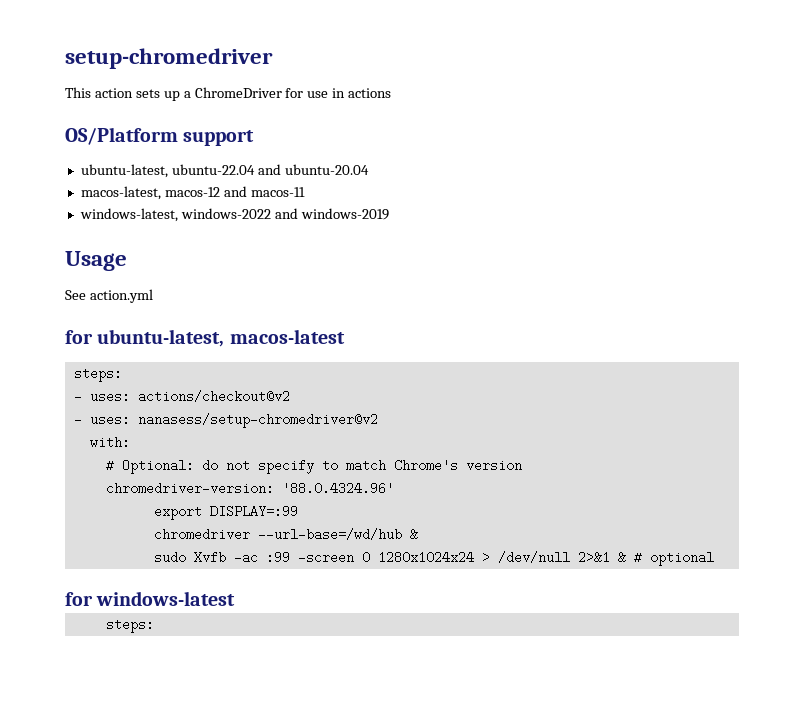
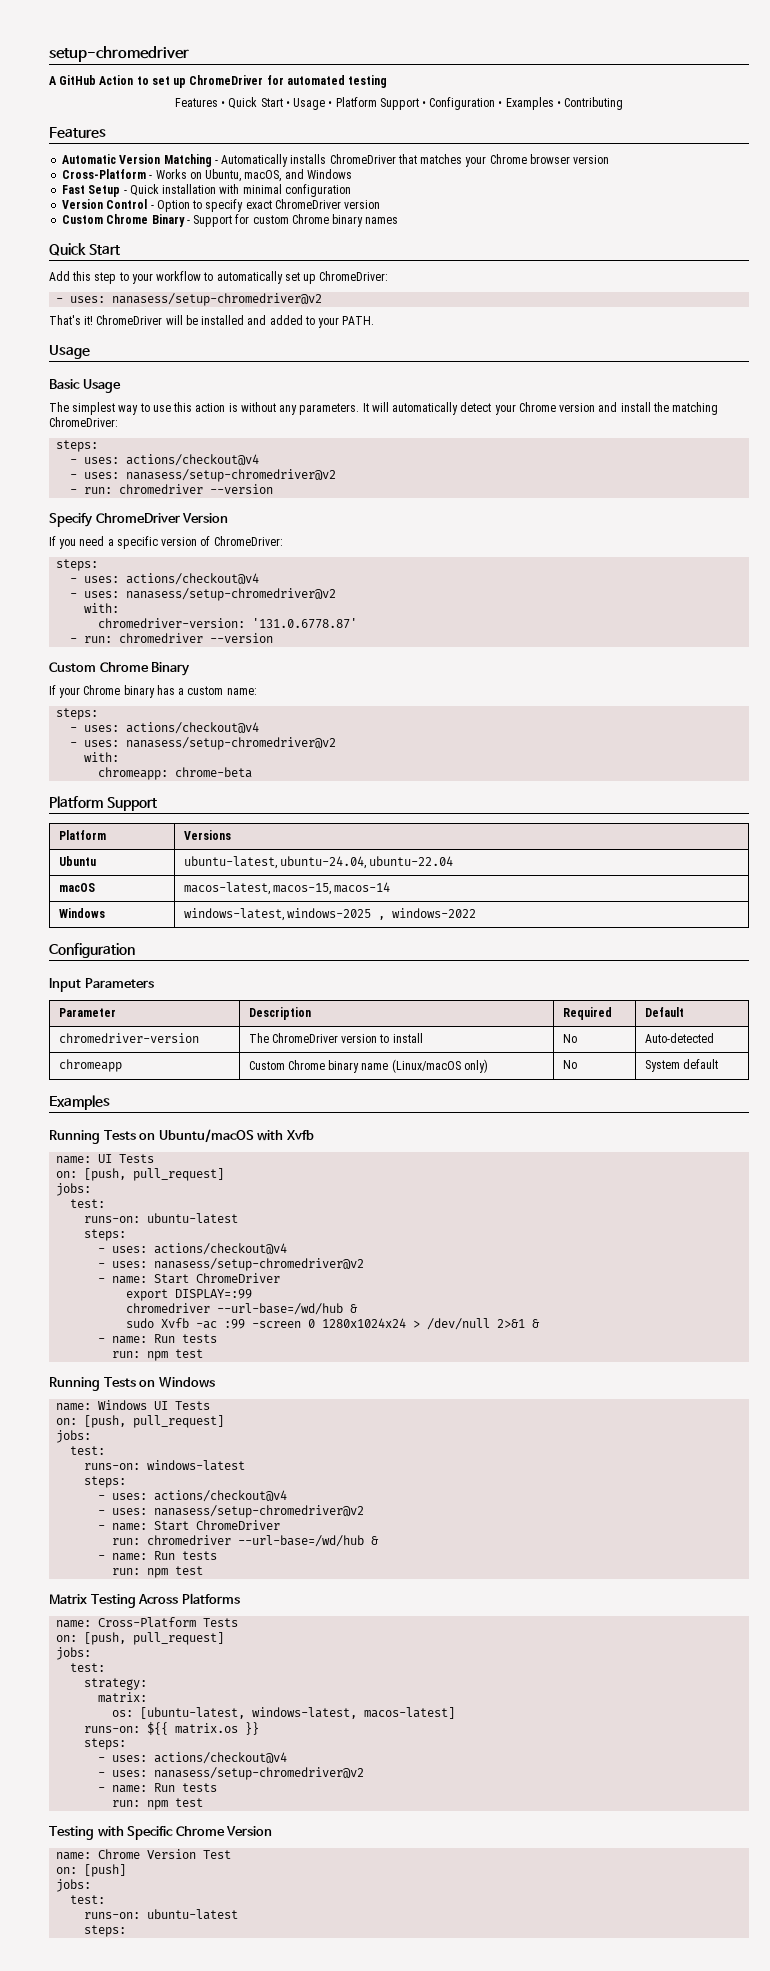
- This action sets up a ChromeDriver for use in actions
- OS/Platform support
- ubuntu-latest, ubuntu-22.04 and ubuntu-20.04
- macos-latest, macos-12 and macos-11
- windows-latest, windows-2022 and windows-2019
+ A GitHub Action to set up ChromeDriver for automated testing
+ Features • Quick Start • Usage • Platform Support • Configuration • Examples • Contributing
+ Features
+ Automatic Version Matching - Automatically installs ChromeDriver that matches your Chrome browser version
+ Cross-Platform - Works on Ubuntu, macOS, and Windows
+ Fast Setup - Quick installation with minimal configuration
+ Version Control - Option to specify exact ChromeDriver version
+ Custom Chrome Binary - Support for custom Chrome binary names
+ Quick Start
+ Add this step to your workflow to automatically set up ChromeDriver:
+ - uses: nanasess/setup-chromedriver@v2
+ That's it! ChromeDriver will be installed and added to your PATH.
  Usage
- See action.yml
- for ubuntu-latest, macos-latest
+ Basic Usage
+ The simplest way to use this action is without any parameters. It will automatically detect your Chrome version and install the matching ChromeDriver:
  steps:
- - uses: actions/checkout@v2
+ - uses: actions/checkout@v4
+ - uses: nanasess/setup-chromedriver@v2
+ - run: chromedriver --version
+ Specify ChromeDriver Version
+ If you need a specific version of ChromeDriver:
+ steps:
+ - uses: actions/checkout@v4
  - uses: nanasess/setup-chromedriver@v2
  with:
- # Optional: do not specify to match Chrome's version
- chromedriver-version: '88.0.4324.96'
+ chromedriver-version: '131.0.6778.87'
+ - run: chromedriver --version
+ Custom Chrome Binary
+ If your Chrome binary has a custom name:
+ steps:
+ - uses: actions/checkout@v4
+ - uses: nanasess/setup-chromedriver@v2
+ with:
+ chromeapp: chrome-beta
+ Platform Support
+ Platform | Versions
+ Ubuntu | ubuntu-latest, ubuntu-24.04, ubuntu-22.04
+ macOS | macos-latest, macos-15, macos-14
+ Windows | windows-latest, windows-2025 , windows-2022
+ Configuration
+ Input Parameters
+ Parameter | Description | Required | Default
+ chromedriver-version | The ChromeDriver version to install | No | Auto-detected
+ chromeapp | Custom Chrome binary name (Linux/macOS only) | No | System default
+ Examples
+ Running Tests on Ubuntu/macOS with Xvfb
+ name: UI Tests
+ on: [push, pull_request]
+ jobs:
+ test:
+ runs-on: ubuntu-latest
+ steps:
+ - uses: actions/checkout@v4
+ - uses: nanasess/setup-chromedriver@v2
+ - name: Start ChromeDriver
- sudo Xvfb -ac :99 -screen 0 1280x1024x24 > /dev/null 2>&1 & # optional
- for windows-latest
+ sudo Xvfb -ac :99 -screen 0 1280x1024x24 > /dev/null 2>&1 &
+ - name: Run tests
+ run: npm test
+ Running Tests on Windows
+ name: Windows UI Tests
+ on: [push, pull_request]
+ jobs:
+ test:
+ runs-on: windows-latest
+ steps:
+ - uses: actions/checkout@v4
+ - uses: nanasess/setup-chromedriver@v2
+ - name: Start ChromeDriver
+ run: chromedriver --url-base=/wd/hub &
+ - name: Run tests
+ run: npm test
+ Matrix Testing Across Platforms
+ name: Cross-Platform Tests
+ on: [push, pull_request]
+ jobs:
+ test:
+ strategy:
+ matrix:
+ os: [ubuntu-latest, windows-latest, macos-latest]
+ runs-on: ${{ matrix.os }}
+ steps:
+ - uses: actions/checkout@v4
+ - uses: nanasess/setup-chromedriver@v2
+ - name: Run tests
+ run: npm test
+ Testing with Specific Chrome Version
+ name: Chrome Version Test
+ on: [push]
+ jobs:
+ test:
+ runs-on: ubuntu-latest

